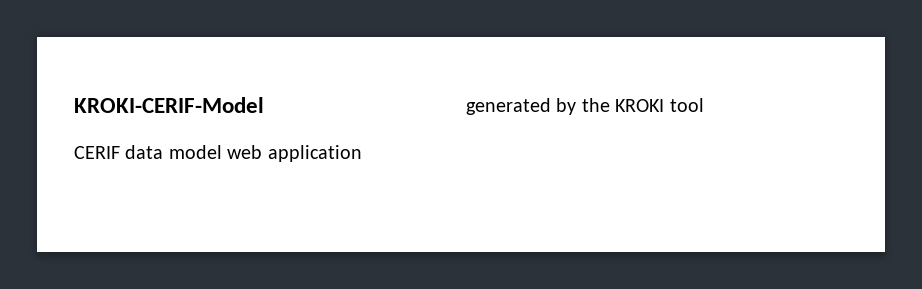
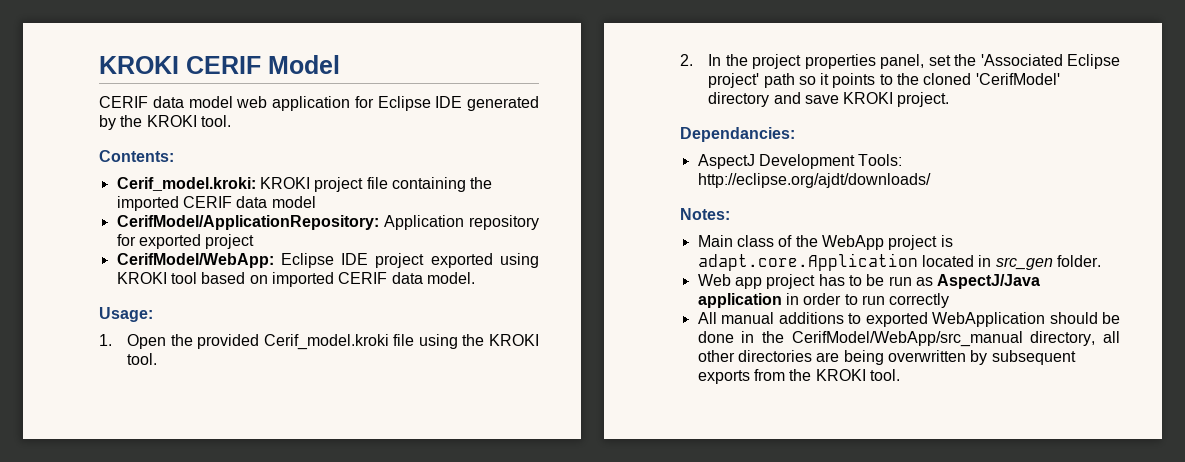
- KROKI-CERIF-Model
+ KROKI CERIF Model
- CERIF data model web application generated by the KROKI tool
+ CERIF data model web application for Eclipse IDE generated by the KROKI tool.
+ Contents:
+ Cerif_model.kroki: KROKI project file containing the imported CERIF data model
+ CerifModel/ApplicationRepository: Application repository for exported project
+ CerifModel/WebApp: Eclipse IDE project exported using KROKI tool based on imported CERIF data model.
+ Usage:
+ 1. Open the provided Cerif_model.kroki file using the KROKI tool.
+ 2. In the project properties panel, set the 'Associated Eclipse project' path so it points to the cloned 'CerifModel' directory and save KROKI project.
+ Dependancies:
+ AspectJ Development Tools: http://eclipse.org/ajdt/downloads/
+ Notes:
+ Main class of the WebApp project is adapt.core.Application located in src_gen folder.
+ Web app project has to be run as AspectJ/Java application in order to run correctly
+ All manual additions to exported WebApplication should be done in the CerifModel/WebApp/src_manual directory, all other directories are being overwritten by subsequent exports from the KROKI tool.

